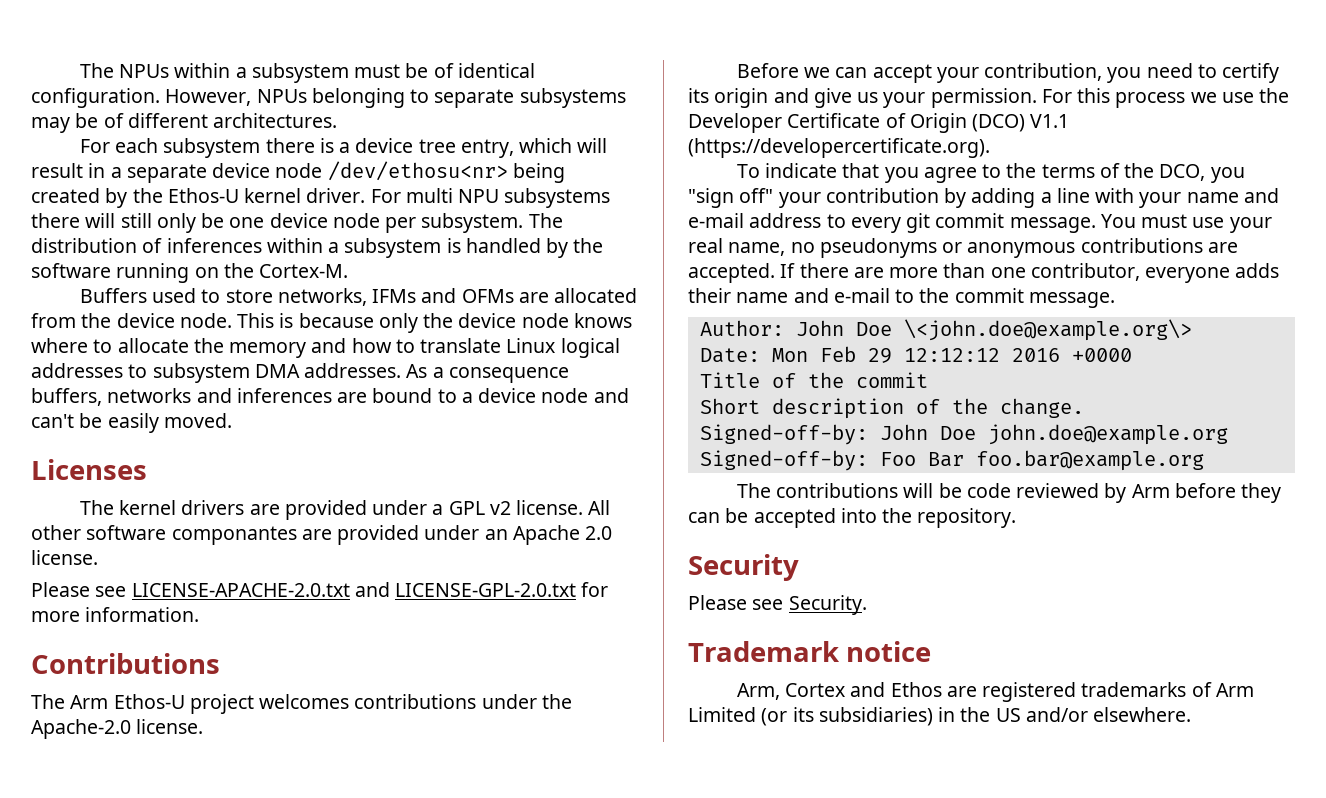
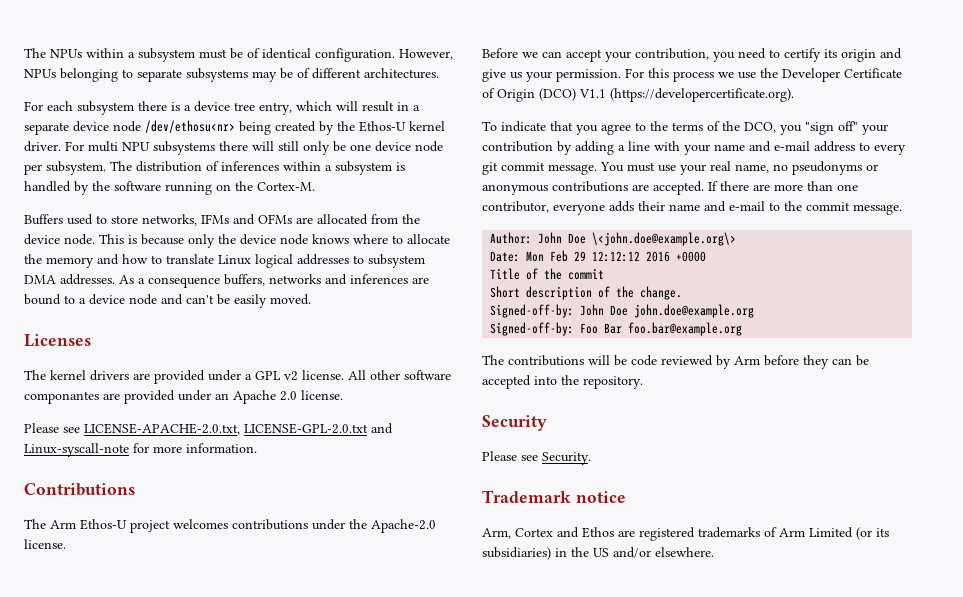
- Please see LICENSE-APACHE-2.0.txt and LICENSE-GPL-2.0.txt for more information.
+ Please see LICENSE-APACHE-2.0.txt, LICENSE-GPL-2.0.txt and Linux-syscall-note for more information.

